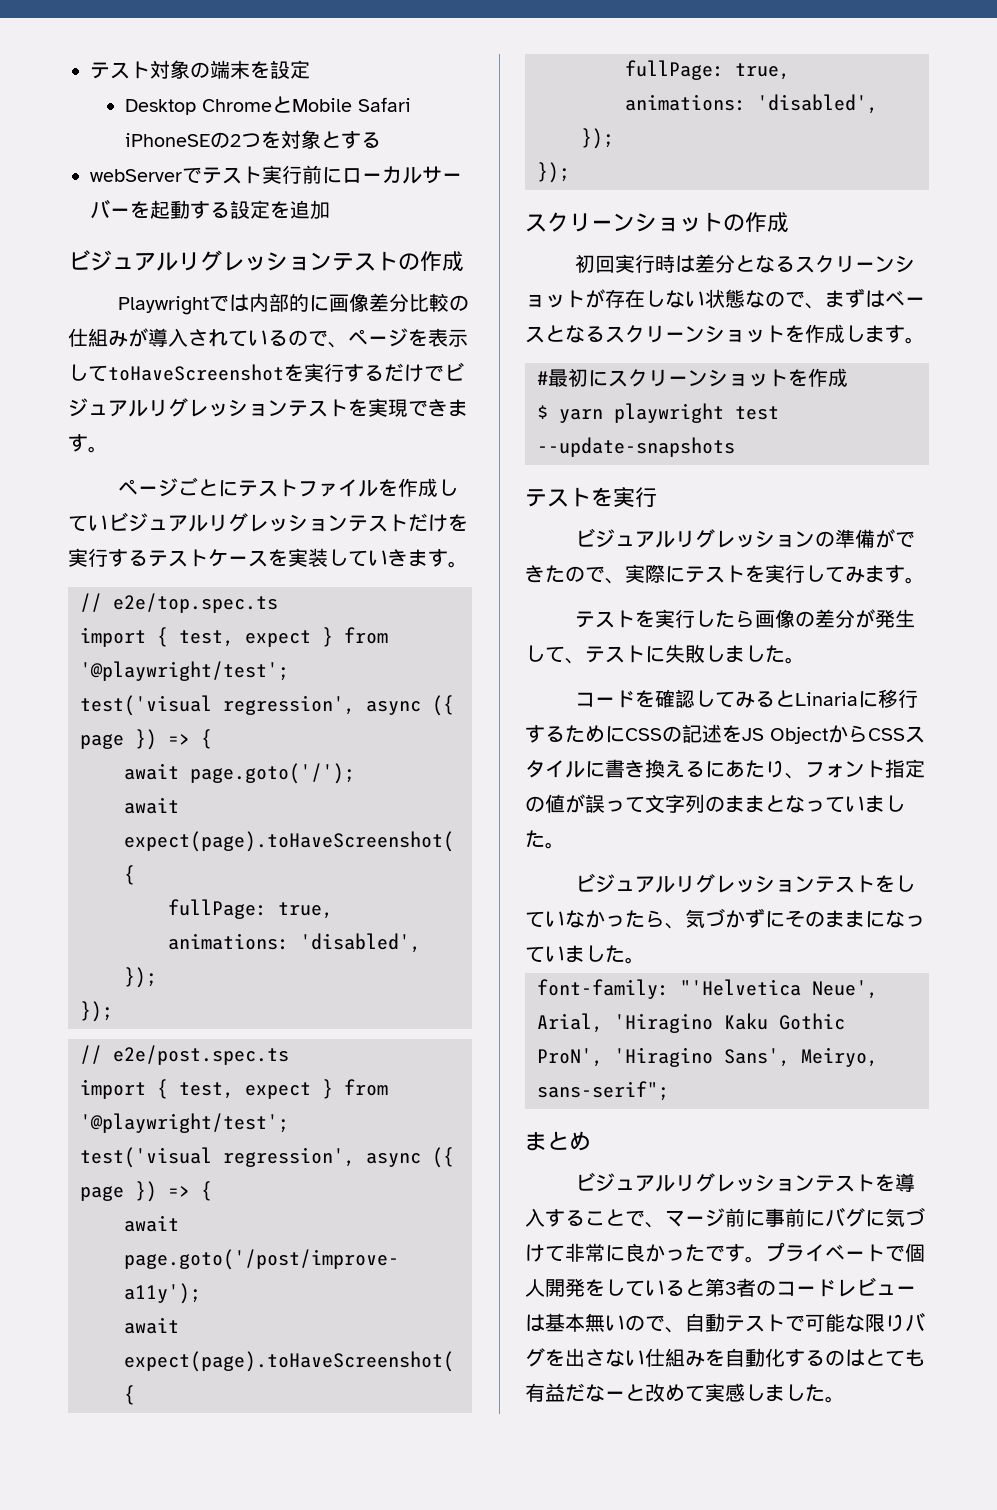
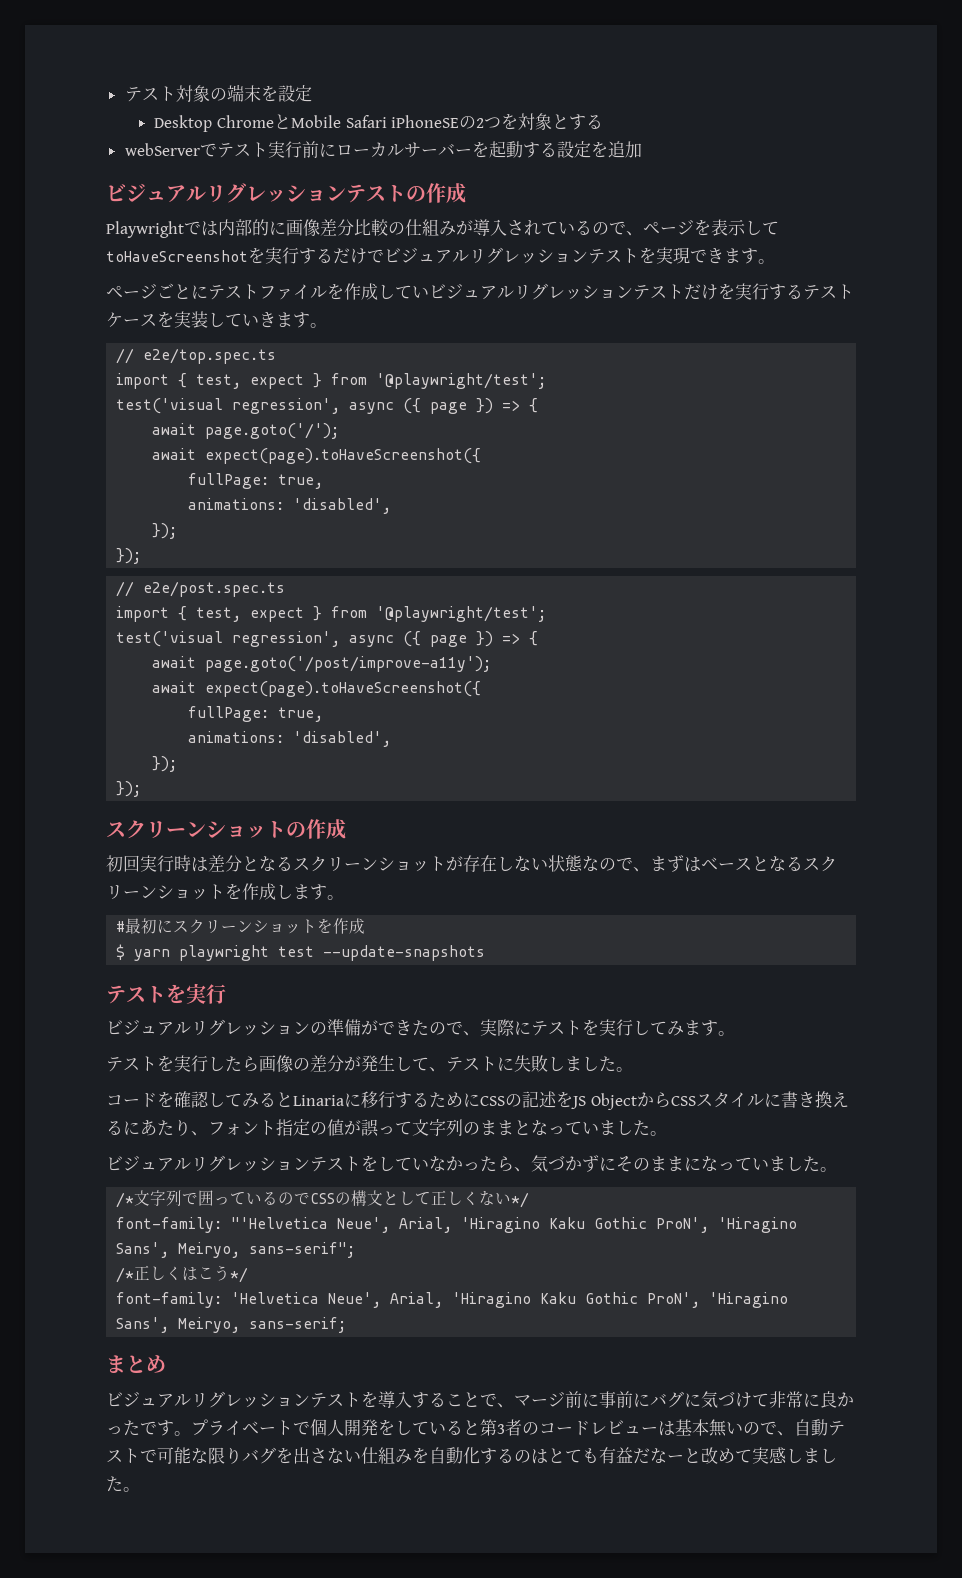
+ /*文字列で囲っているのでCSSの構文として正しくない*/
+ /*正しくはこう*/
+ font-family: 'Helvetica Neue', Arial, 'Hiragino Kaku Gothic ProN', 'Hiragino Sans', Meiryo, sans-serif;

